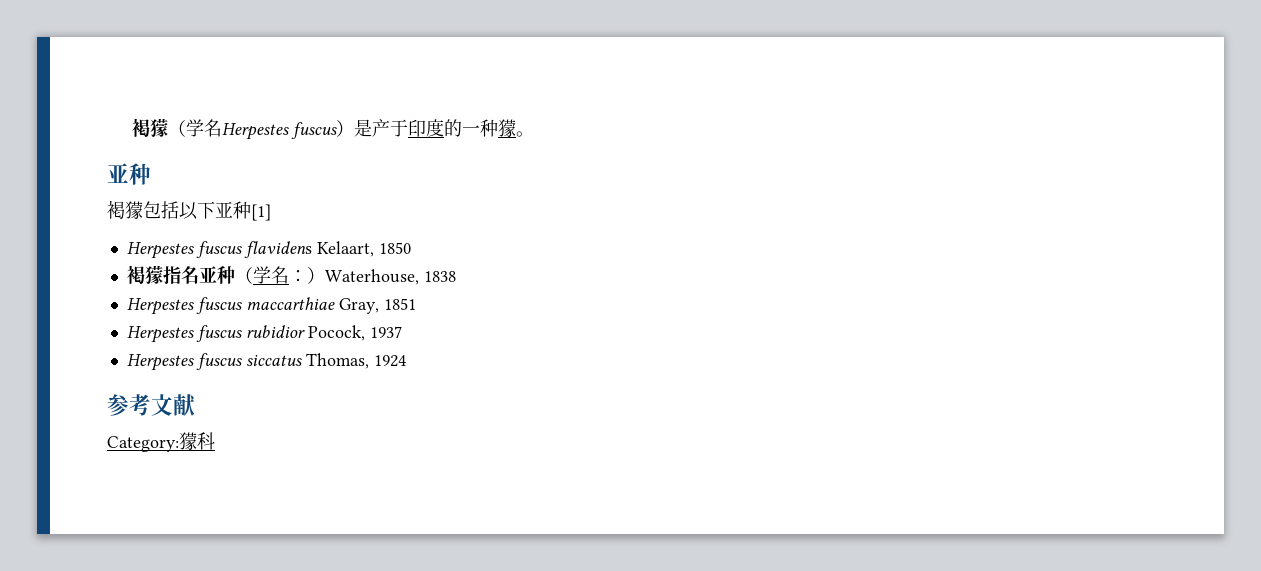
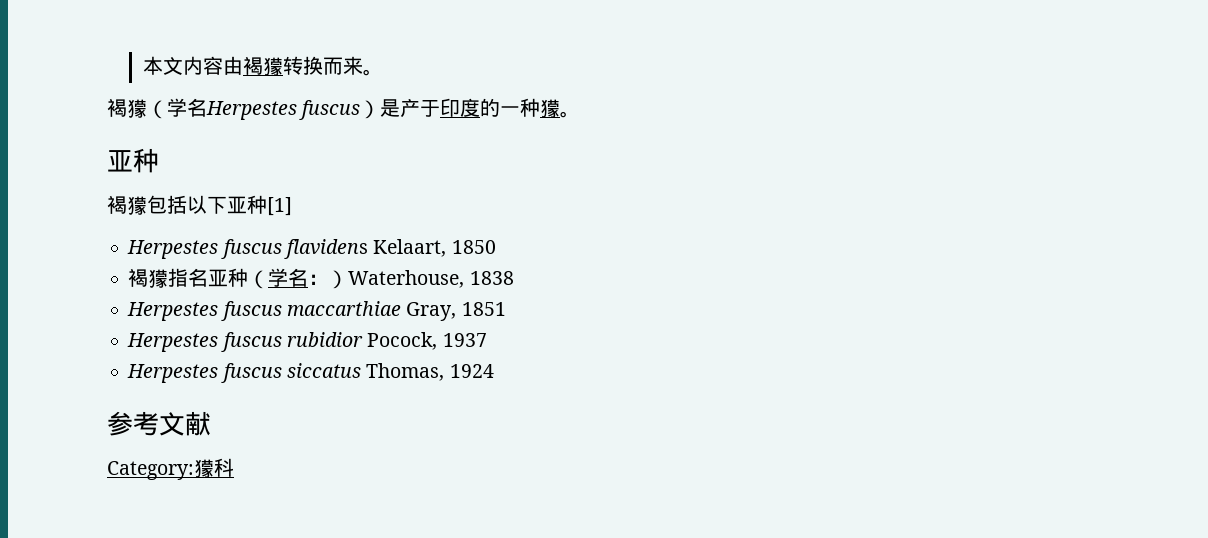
+ 本文内容由褐獴转换而来。

